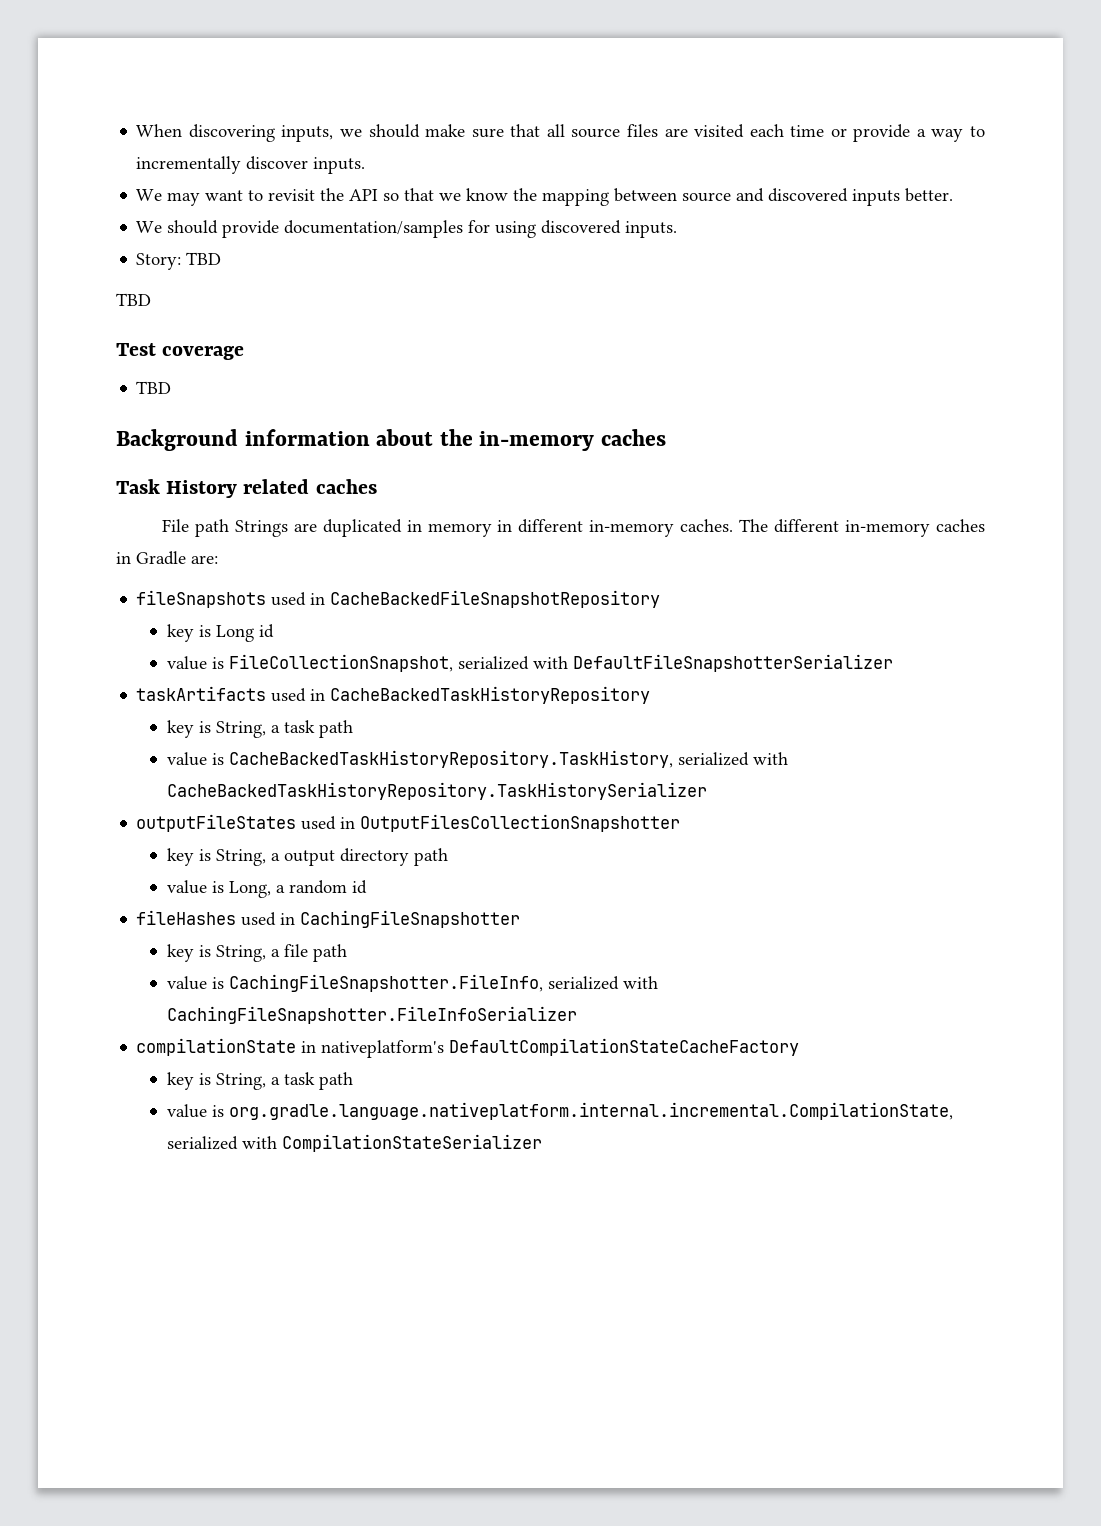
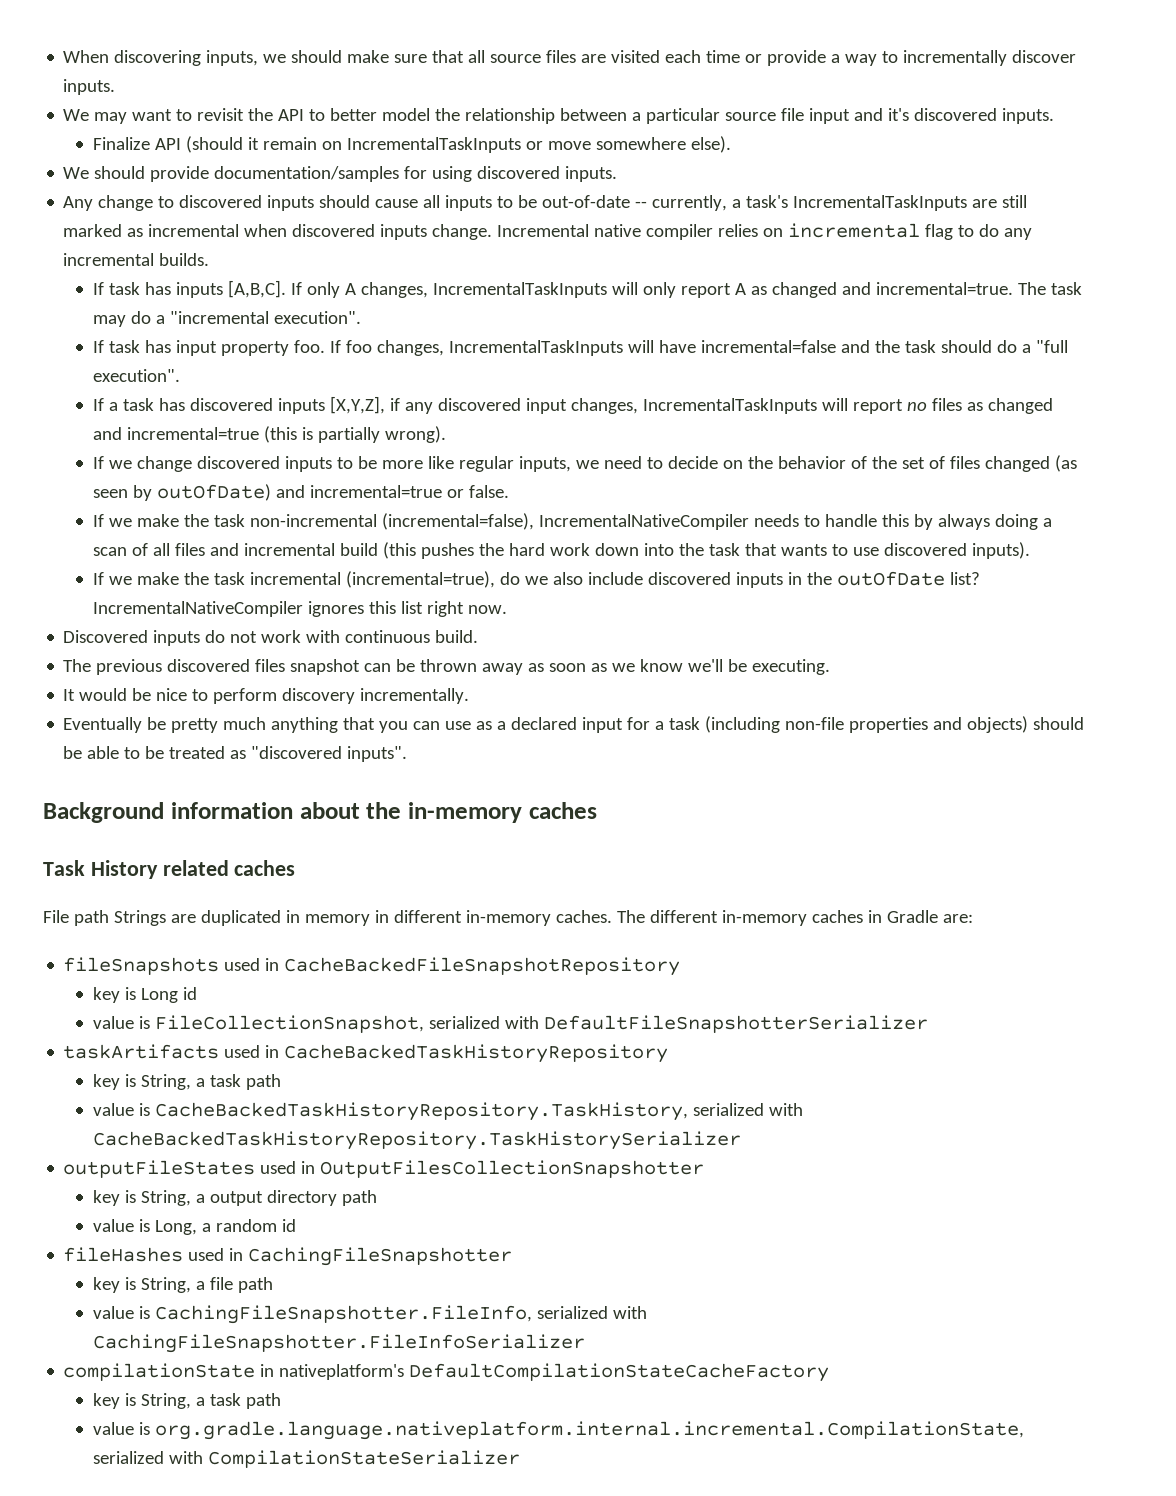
- We may want to revisit the API so that we know the mapping between source and discovered inputs better.
+ We may want to revisit the API to better model the relationship between a particular source file input and it's discovered inputs.
+ Finalize API (should it remain on IncrementalTaskInputs or move somewhere else).
- Story: TBD
- TBD
- Test coverage
- TBD
+ Any change to discovered inputs should cause all inputs to be out-of-date -- currently, a task's IncrementalTaskInputs are still marked as incremental when discovered inputs change. Incremental native compiler relies on incremental flag to do any incremental builds.
+ If task has inputs [A,B,C]. If only A changes, IncrementalTaskInputs will only report A as changed and incremental=true. The task may do a "incremental execution".
+ If task has input property foo. If foo changes, IncrementalTaskInputs will have incremental=false and the task should do a "full execution".
+ If a task has discovered inputs [X,Y,Z], if any discovered input changes, IncrementalTaskInputs will report no files as changed and incremental=true (this is partially wrong).
+ If we change discovered inputs to be more like regular inputs, we need to decide on the behavior of the set of files changed (as seen by outOfDate) and incremental=true or false.
+ If we make the task non-incremental (incremental=false), IncrementalNativeCompiler needs to handle this by always doing a scan of all files and incremental build (this pushes the hard work down into the task that wants to use discovered inputs).
+ If we make the task incremental (incremental=true), do we also include discovered inputs in the outOfDate list? IncrementalNativeCompiler ignores this list right now.
+ Discovered inputs do not work with continuous build.
+ The previous discovered files snapshot can be thrown away as soon as we know we'll be executing.
+ It would be nice to perform discovery incrementally.
+ Eventually be pretty much anything that you can use as a declared input for a task (including non-file properties and objects) should be able to be treated as "discovered inputs".

